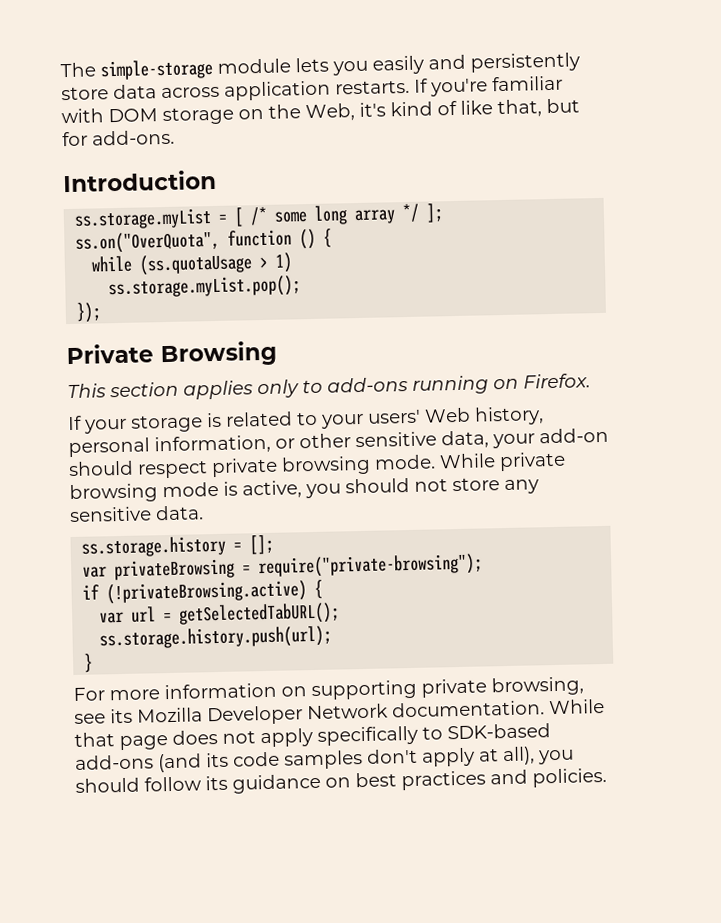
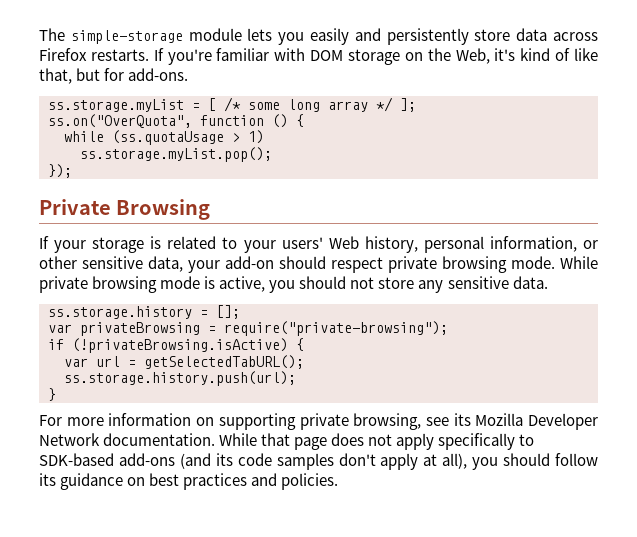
- The simple-storage module lets you easily and persistently store data across application restarts.
+ The simple-storage module lets you easily and persistently store data across Firefox restarts.
- Introduction
- This section applies only to add-ons running on Firefox.
- if (!privateBrowsing.active) {
+ if (!privateBrowsing.isActive) {

